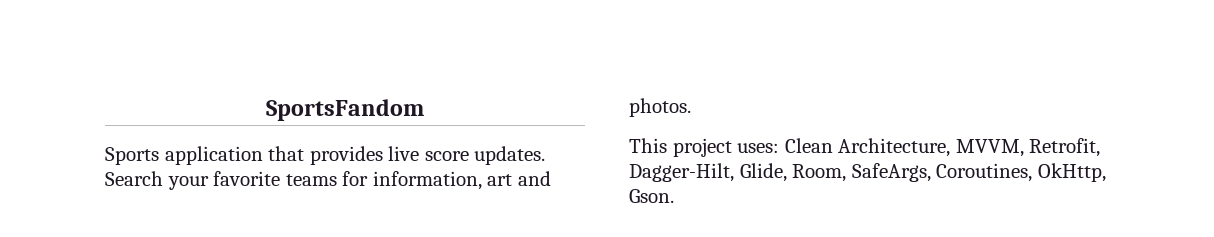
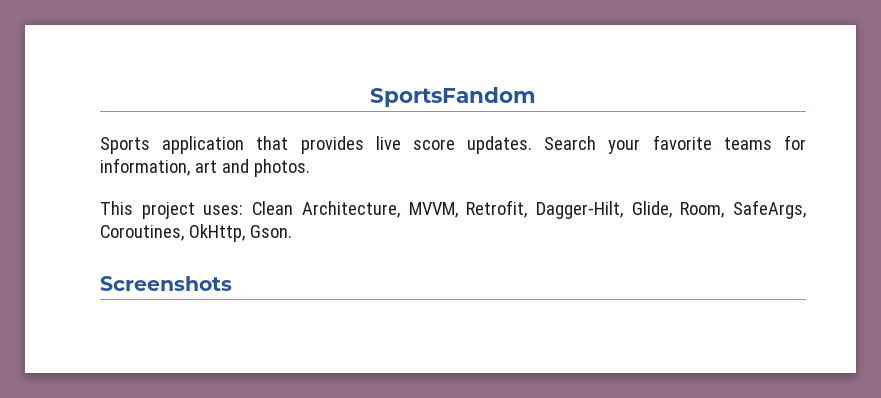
+ Screenshots

